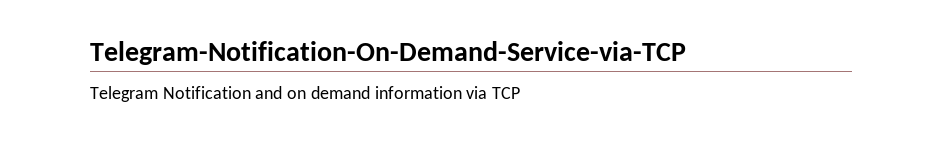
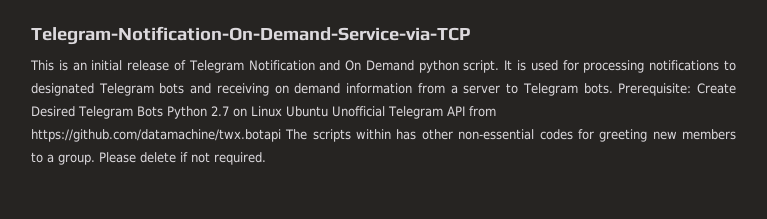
- Telegram Notification and on demand information via TCP
+ This is an initial release of Telegram Notification and On Demand python script. It is used for processing notifications to designated Telegram bots and receiving on demand information from a server to Telegram bots. Prerequisite: Create Desired Telegram Bots Python 2.7 on Linux Ubuntu Unofficial Telegram API from https://github.com/datamachine/twx.botapi The scripts within has other non-essential codes for greeting new members to a group. Please delete if not required.

